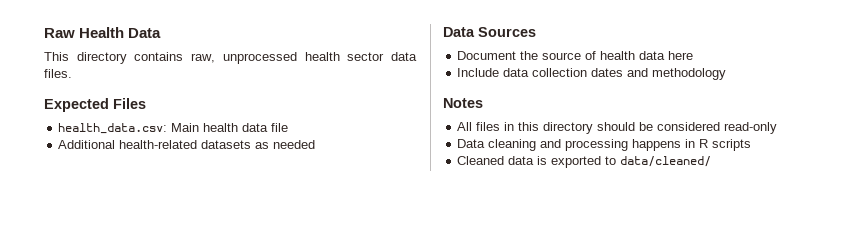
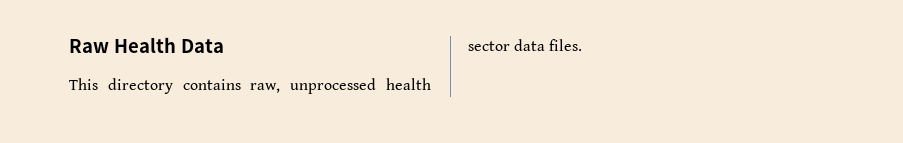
- Expected Files
- health_data.csv: Main health data file
- Additional health-related datasets as needed
- Data Sources
- Document the source of health data here
- Include data collection dates and methodology
- Notes
- All files in this directory should be considered read-only
- Data cleaning and processing happens in R scripts
- Cleaned data is exported to data/cleaned/

